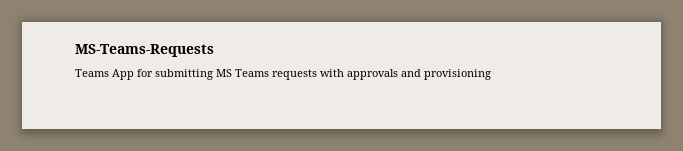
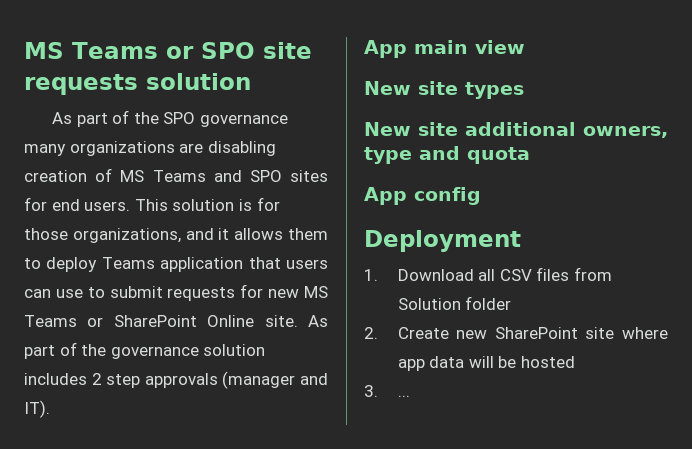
- MS-Teams-Requests
- Teams App for submitting MS Teams requests with approvals and provisioning
+ MS Teams or SPO site requests solution
+ As part of the SPO governance many organizations are disabling creation of MS Teams and SPO sites for end users. This solution is for those organizations, and it allows them to deploy Teams application that users can use to submit requests for new MS Teams or SharePoint Online site. As part of the governance solution includes 2 step approvals (manager and IT).
+ App main view
+ New site types
+ New site additional owners, type and quota
+ App config
+ Deployment
+ 1. Download all CSV files from Solution folder
+ 2. Create new SharePoint site where app data will be hosted
+ 3. ...

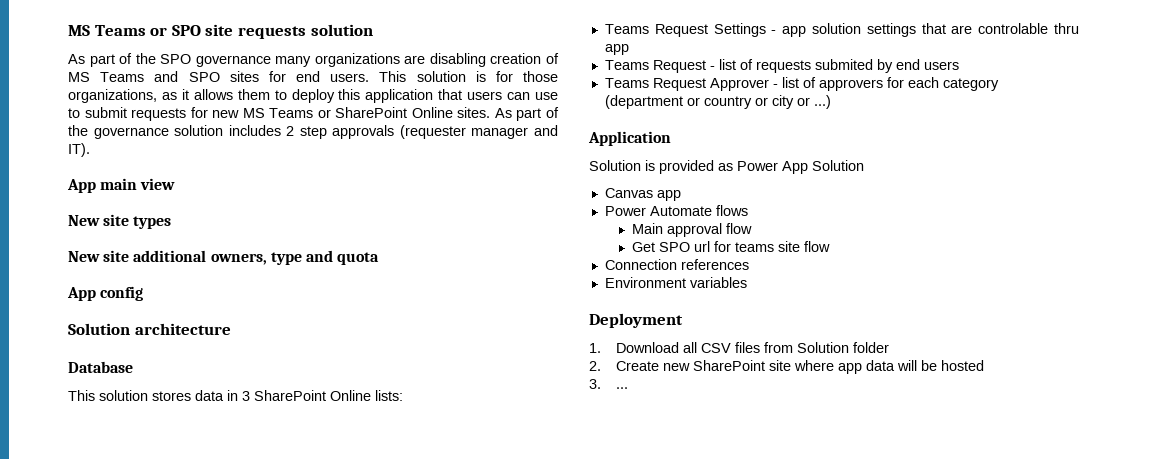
- This solution is for those organizations, and it allows them to deploy Teams application that users can use to submit requests for new MS Teams or SharePoint Online site.
+ This solution is for those organizations, as it allows them to deploy this application that users can use to submit requests for new MS Teams or SharePoint Online sites.
- As part of the governance solution includes 2 step approvals (manager and IT).
+ As part of the governance solution includes 2 step approvals (requester manager and IT).
+ Solution architecture
+ Database
+ This solution stores data in 3 SharePoint Online lists:
+ Teams Request Settings - app solution settings that are controlable thru app
+ Teams Request - list of requests submited by end users
+ Teams Request Approver - list of approvers for each category (department or country or city or ...)
+ Application
+ Solution is provided as Power App Solution
+ Canvas app
+ Power Automate flows
+ Main approval flow
+ Get SPO url for teams site flow
+ Connection references
+ Environment variables

